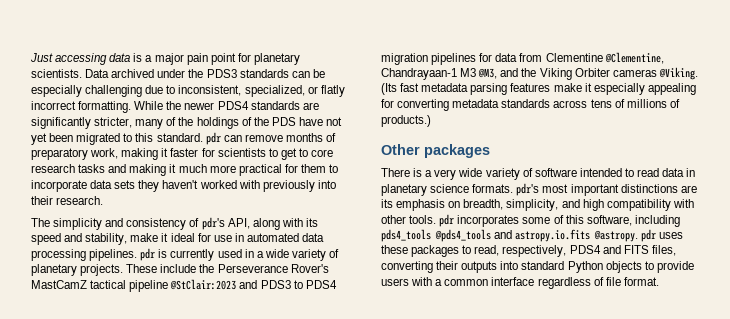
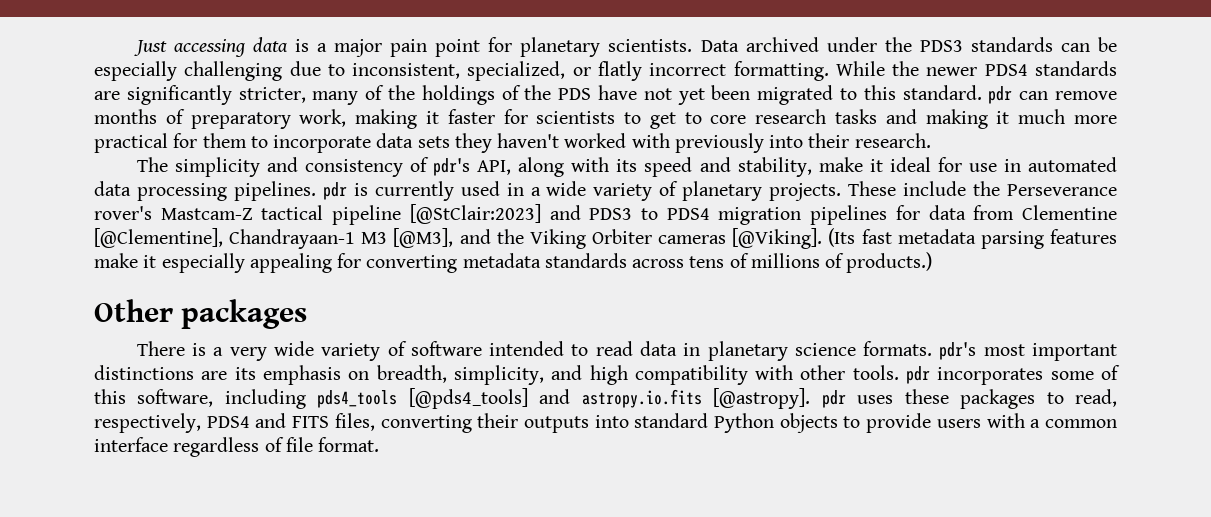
- These include the Perseverance Rover's MastCamZ tactical pipeline @StClair:2023 and PDS3 to PDS4 migration pipelines for data from Clementine @Clementine, Chandrayaan-1 M3 @M3, and the Viking Orbiter cameras @Viking.
+ These include the Perseverance rover's Mastcam-Z tactical pipeline [@StClair:2023] and PDS3 to PDS4 migration pipelines for data from Clementine [@Clementine], Chandrayaan-1 M3 [@M3], and the Viking Orbiter cameras [@Viking].
- There is a very wide variety of software intended to read data in planetary science formats. pdr's most important distinctions are its emphasis on breadth, simplicity, and high compatibility with other tools. pdr incorporates some of this software, including pds4_tools @pds4_tools and astropy.io.fits @astropy. pdr uses these packages to read, respectively, PDS4 and FITS files, converting their outputs into standard Python objects to provide users with a common interface regardless of file format.
+ There is a very wide variety of software intended to read data in planetary science formats. pdr's most important distinctions are its emphasis on breadth, simplicity, and high compatibility with other tools. pdr incorporates some of this software, including pds4_tools [@pds4_tools] and astropy.io.fits [@astropy]. pdr uses these packages to read, respectively, PDS4 and FITS files, converting their outputs into standard Python objects to provide users with a common interface regardless of file format.

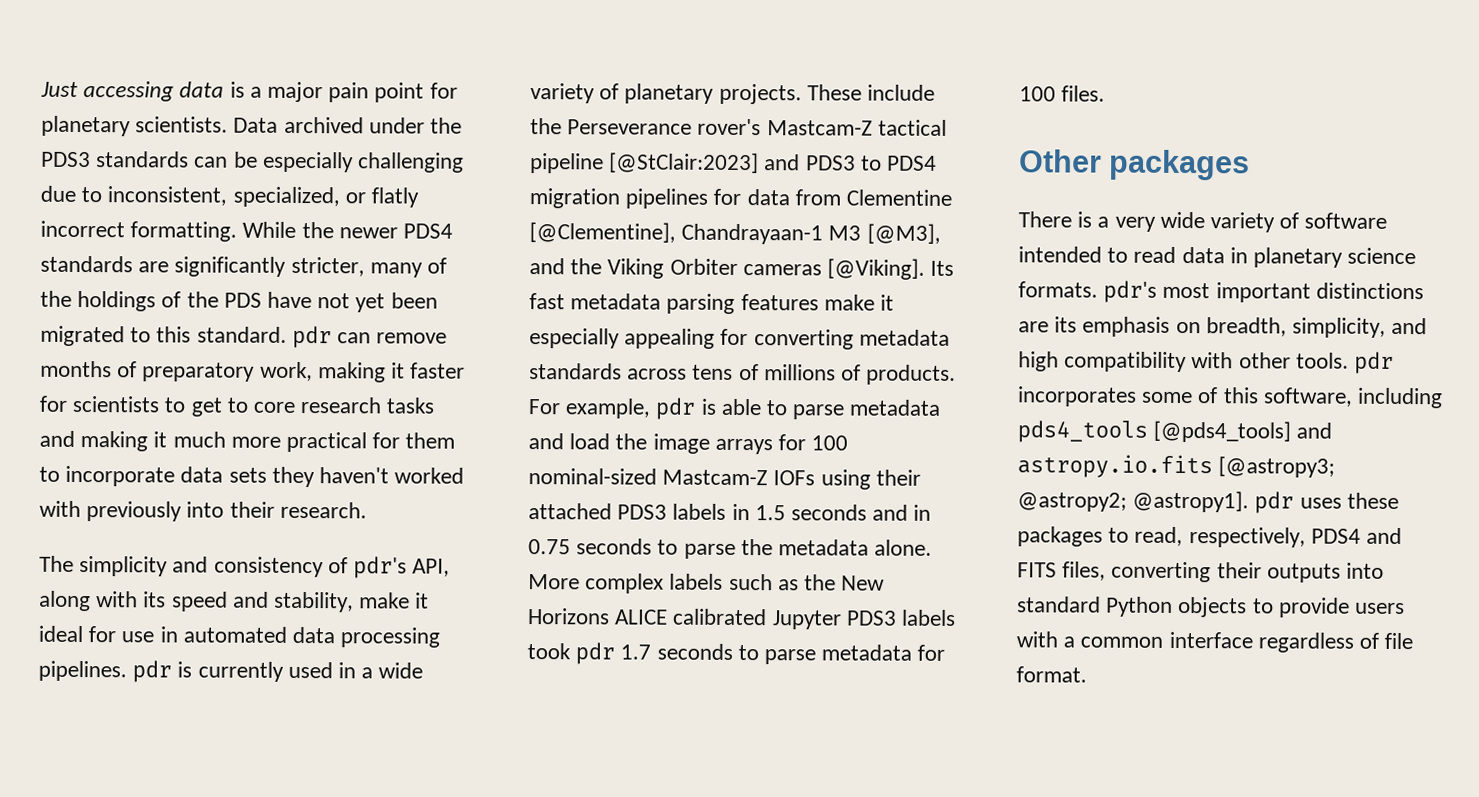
- (Its fast metadata parsing features make it especially appealing for converting metadata standards across tens of millions of products.)
+ Its fast metadata parsing features make it especially appealing for converting metadata standards across tens of millions of products. For example, pdr is able to parse metadata and load the image arrays for 100 nominal-sized Mastcam-Z IOFs using their attached PDS3 labels in 1.5 seconds and in 0.75 seconds to parse the metadata alone. More complex labels such as the New Horizons ALICE calibrated Jupyter PDS3 labels took pdr 1.7 seconds to parse metadata for 100 files.
- There is a very wide variety of software intended to read data in planetary science formats. pdr's most important distinctions are its emphasis on breadth, simplicity, and high compatibility with other tools. pdr incorporates some of this software, including pds4_tools [@pds4_tools] and astropy.io.fits [@astropy]. pdr uses these packages to read, respectively, PDS4 and FITS files, converting their outputs into standard Python objects to provide users with a common interface regardless of file format.
+ There is a very wide variety of software intended to read data in planetary science formats. pdr's most important distinctions are its emphasis on breadth, simplicity, and high compatibility with other tools. pdr incorporates some of this software, including pds4_tools [@pds4_tools] and astropy.io.fits [@astropy3; @astropy2; @astropy1]. pdr uses these packages to read, respectively, PDS4 and FITS files, converting their outputs into standard Python objects to provide users with a common interface regardless of file format.

